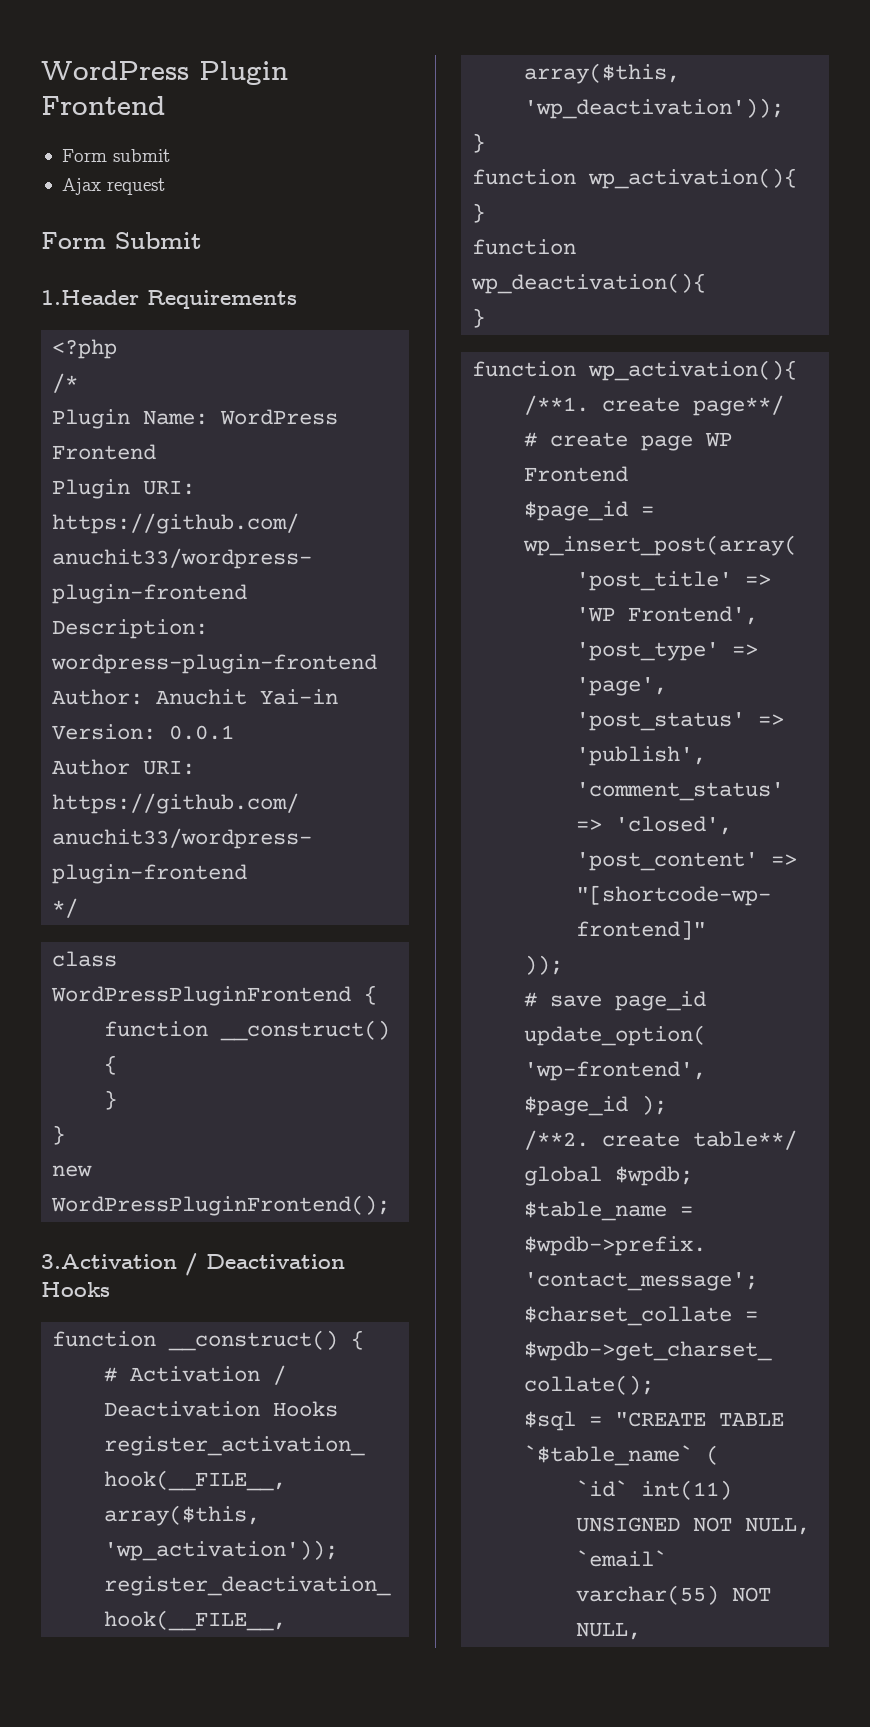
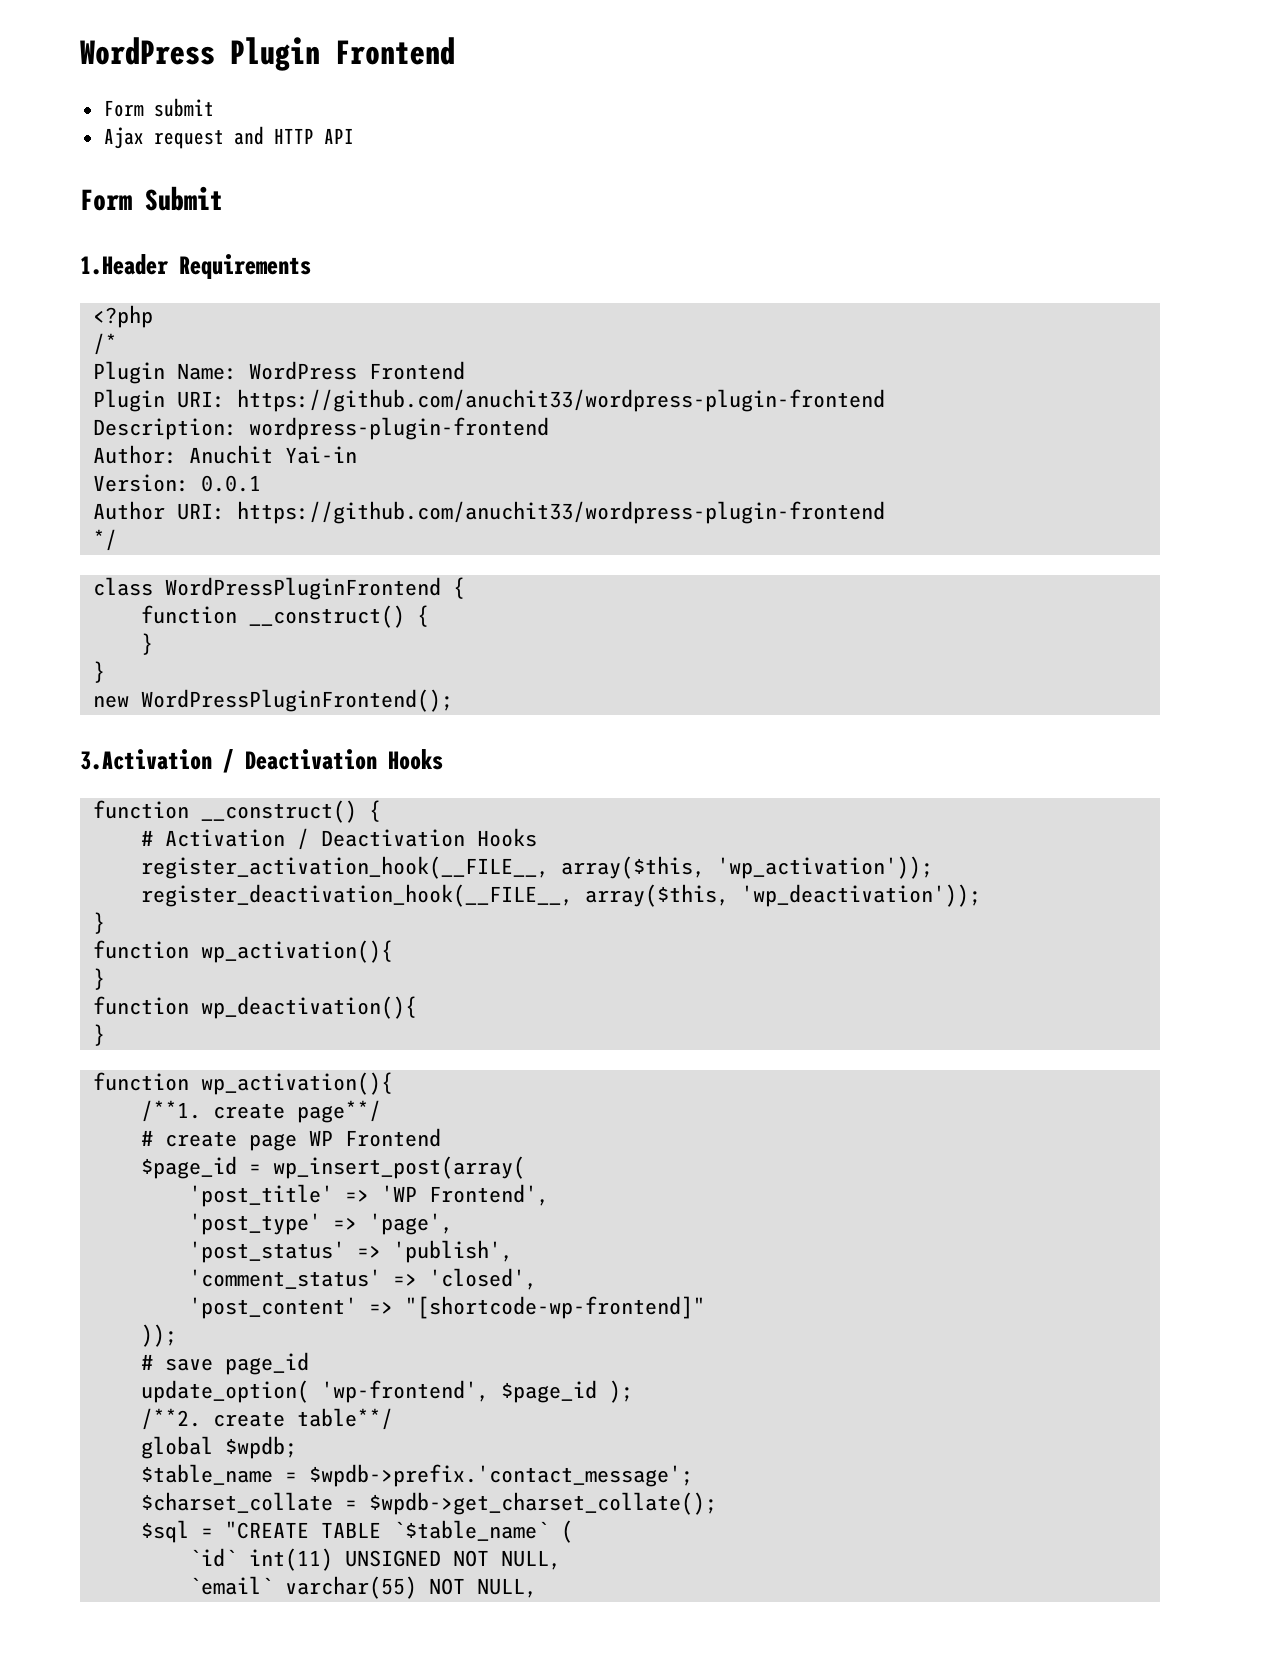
- Ajax request
+ Ajax request and HTTP API

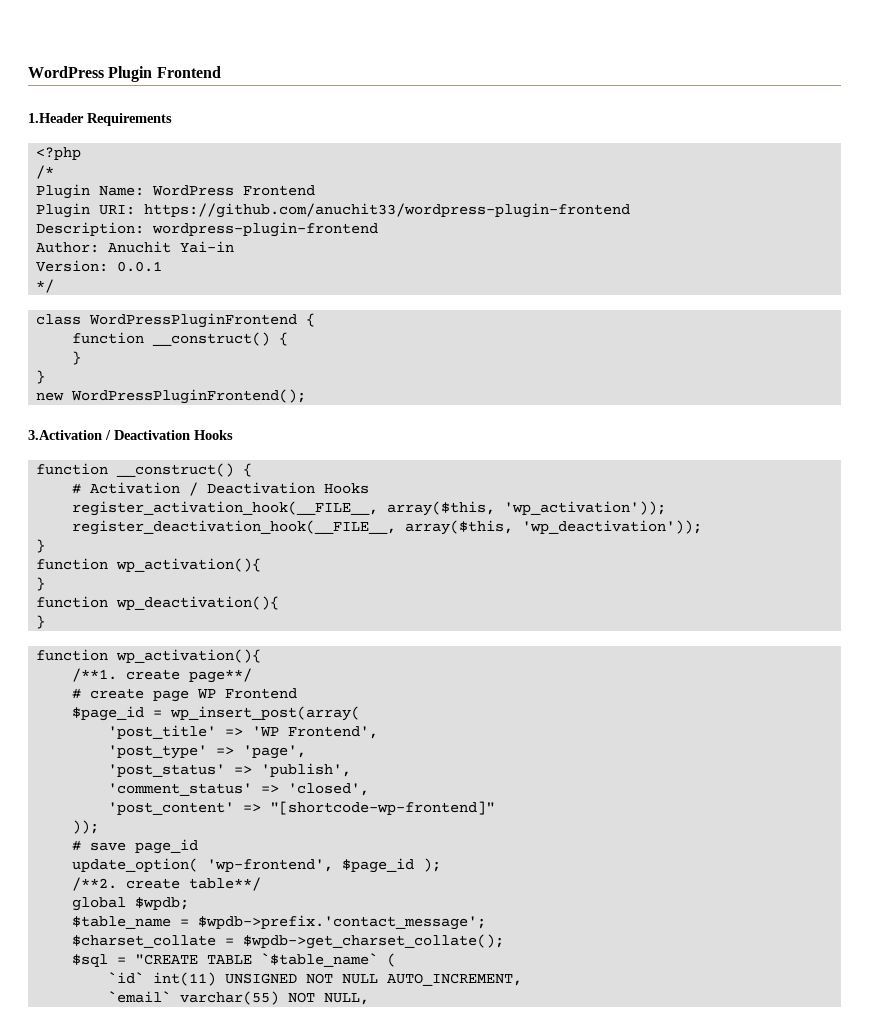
- Form submit
- Ajax request and HTTP API
- Form Submit
- Author URI: https://github.com/anuchit33/wordpress-plugin-frontend
- `id` int(11) UNSIGNED NOT NULL,
+ `id` int(11) UNSIGNED NOT NULL AUTO_INCREMENT,

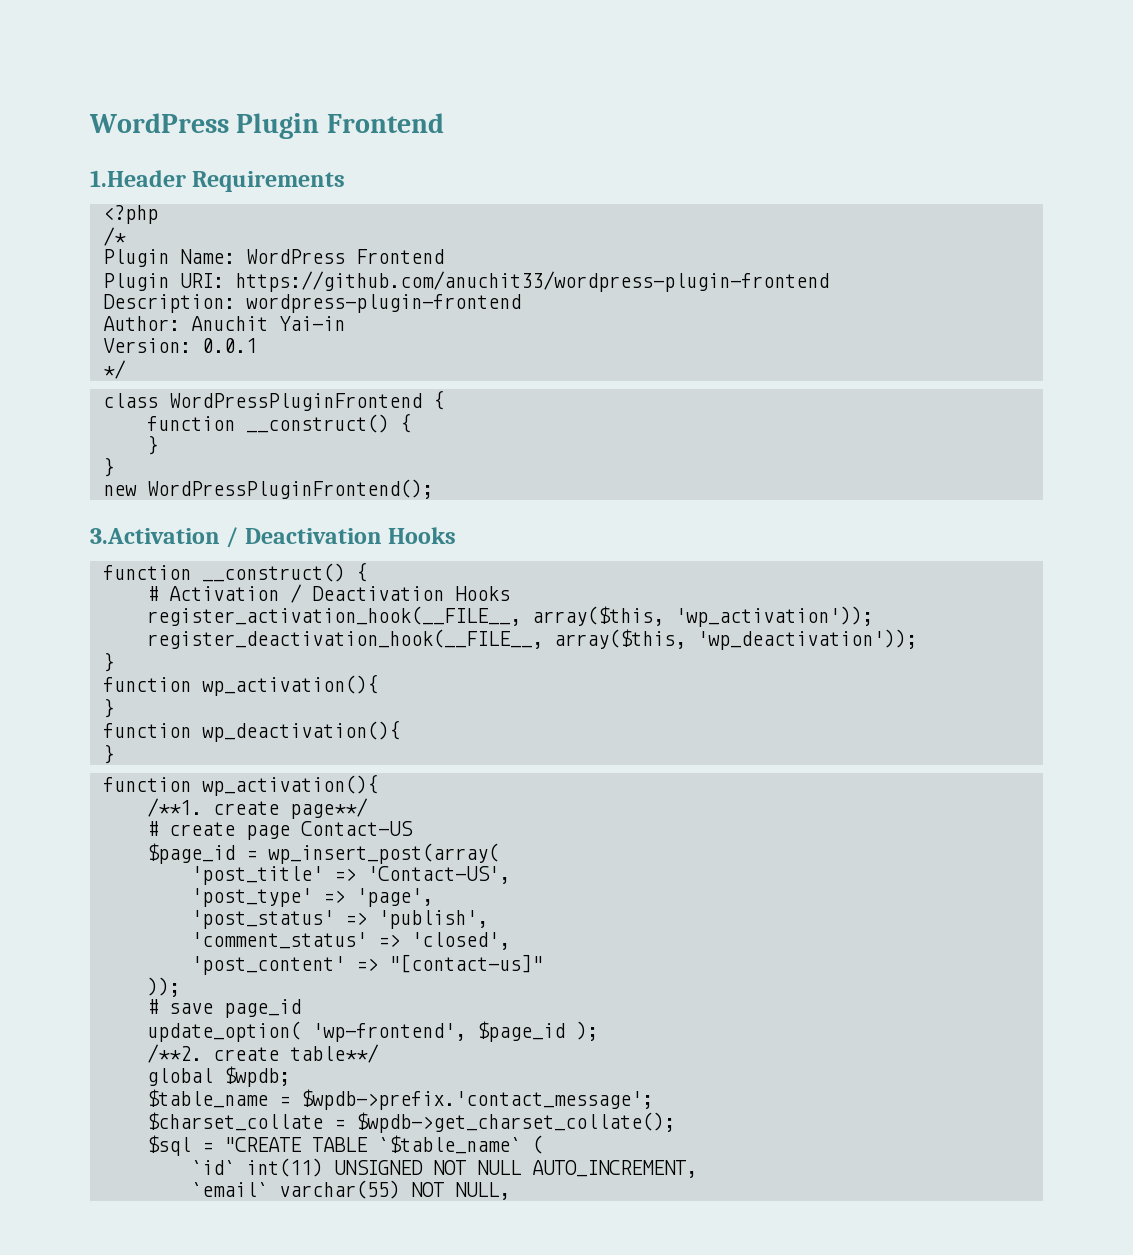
- # create page WP Frontend
+ # create page Contact-US
- 'post_title' => 'WP Frontend',
+ 'post_title' => 'Contact-US',
- 'post_content' => "[shortcode-wp-frontend]"
+ 'post_content' => "[contact-us]"

